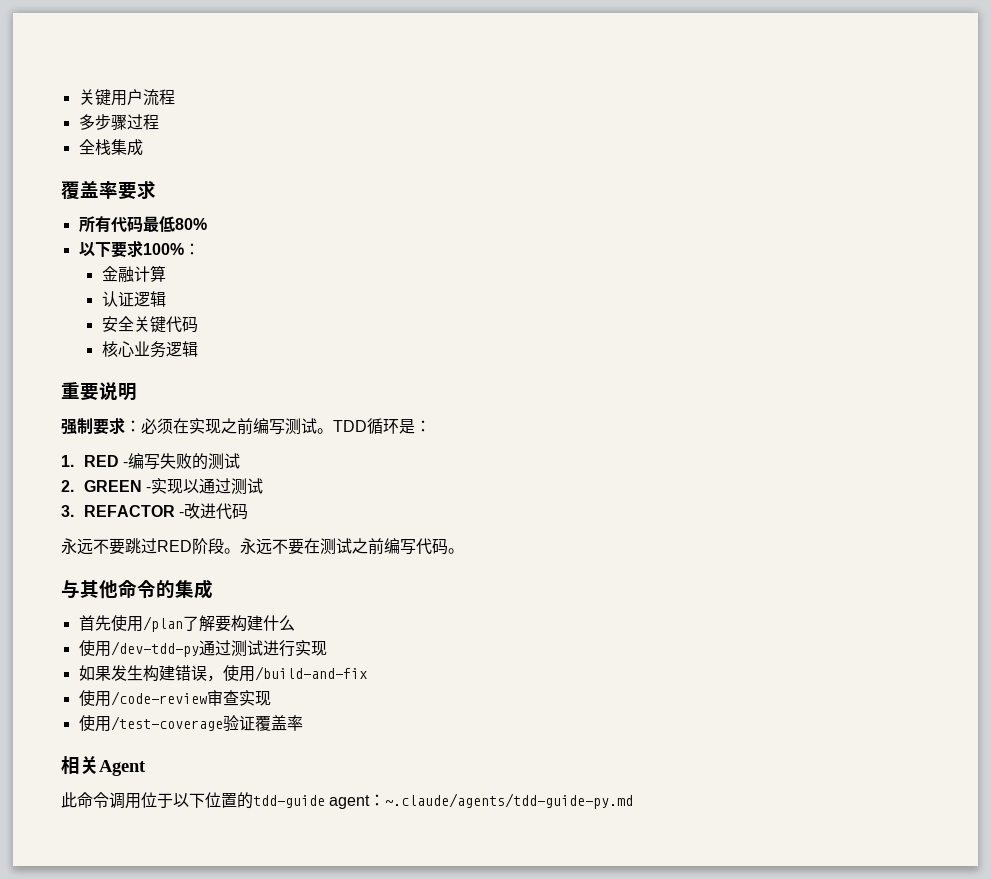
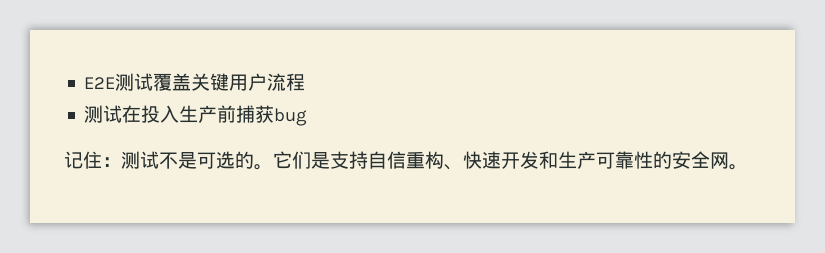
- 关键用户流程
+ E2E测试覆盖关键用户流程
- 多步骤过程
- 全栈集成
- 覆盖率要求
- 所有代码最低80%
- 以下要求100%：
- 金融计算
- 认证逻辑
- 安全关键代码
- 核心业务逻辑
- 重要说明
- 强制要求：必须在实现之前编写测试。TDD循环是：
- 1. RED -编写失败的测试
- 2. GREEN -实现以通过测试
- 3. REFACTOR -改进代码
- 永远不要跳过RED阶段。永远不要在测试之前编写代码。
- 与其他命令的集成
- 首先使用/plan了解要构建什么
- 使用/dev-tdd-py通过测试进行实现
- 如果发生构建错误，使用/build-and-fix
- 使用/code-review审查实现
- 使用/test-coverage验证覆盖率
- 相关Agent
- 此命令调用位于以下位置的tdd-guide agent：~.claude/agents/tdd-guide-py.md
+ 测试在投入生产前捕获bug
+ 记住：测试不是可选的。它们是支持自信重构、快速开发和生产可靠性的安全网。

